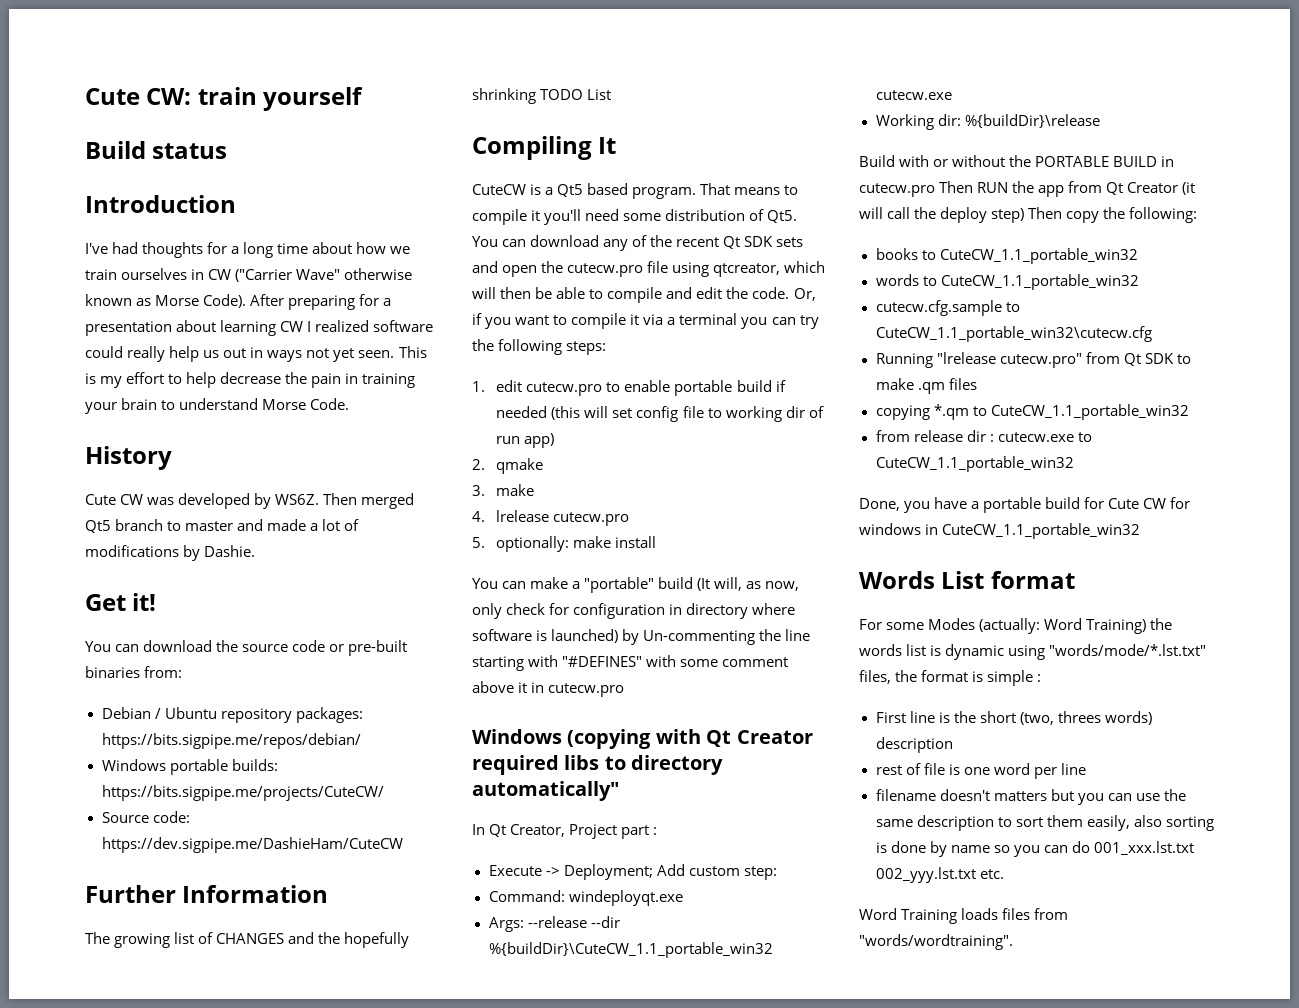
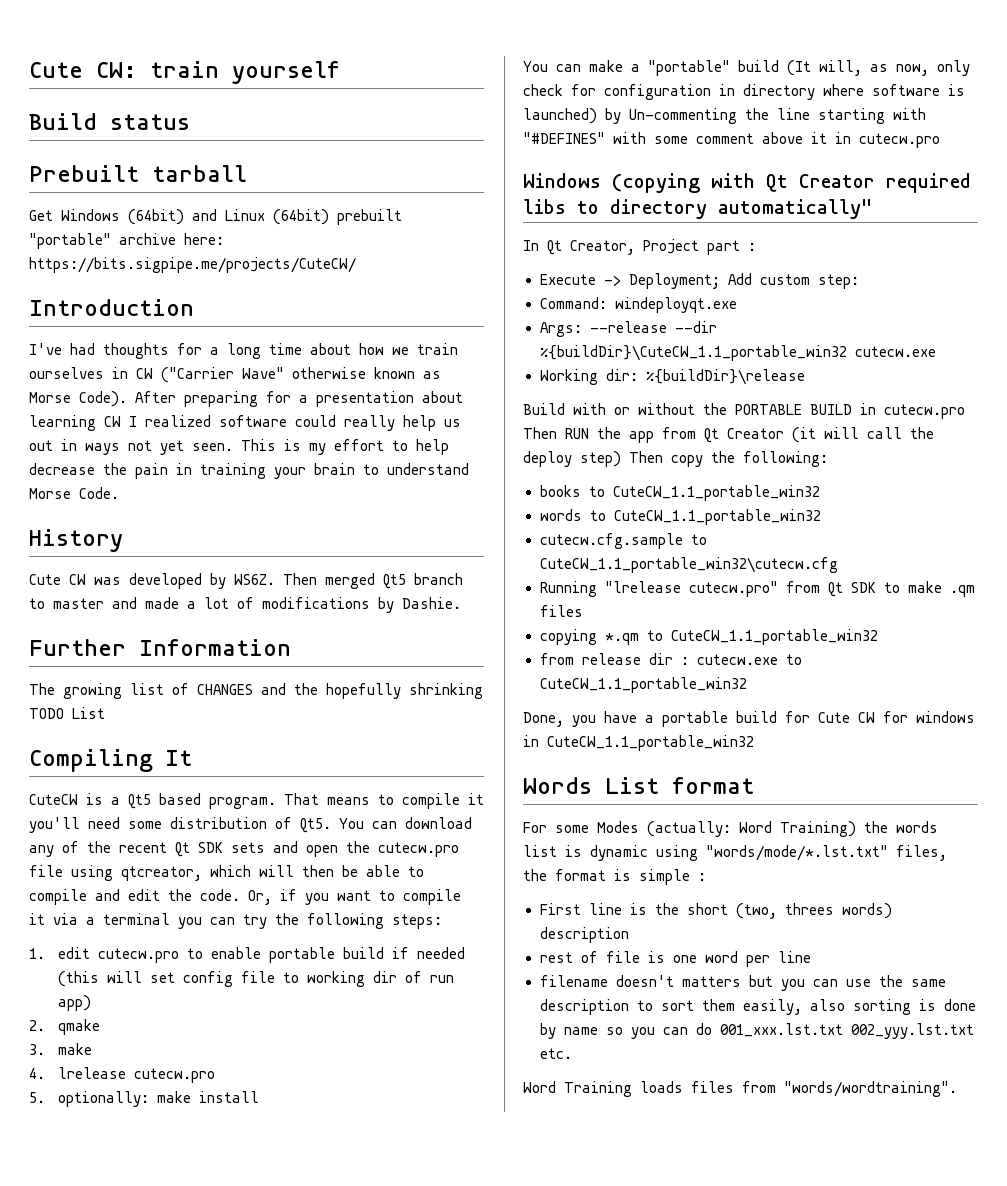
+ Prebuilt tarball
+ Get Windows (64bit) and Linux (64bit) prebuilt "portable" archive here: https://bits.sigpipe.me/projects/CuteCW/
- Get it!
- You can download the source code or pre-built binaries from:
- Debian / Ubuntu repository packages: https://bits.sigpipe.me/repos/debian/
- Windows portable builds: https://bits.sigpipe.me/projects/CuteCW/
- Source code: https://dev.sigpipe.me/DashieHam/CuteCW

